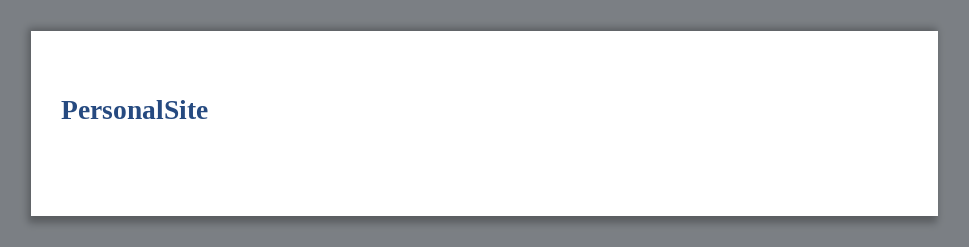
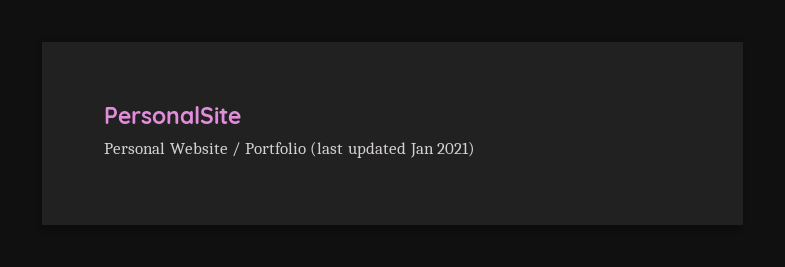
+ Personal Website / Portfolio (last updated Jan 2021)

